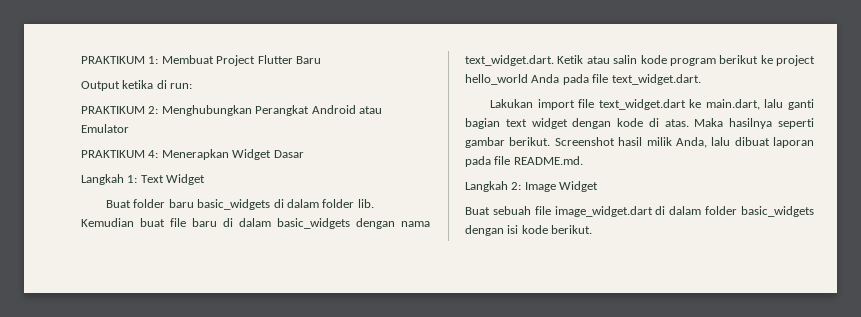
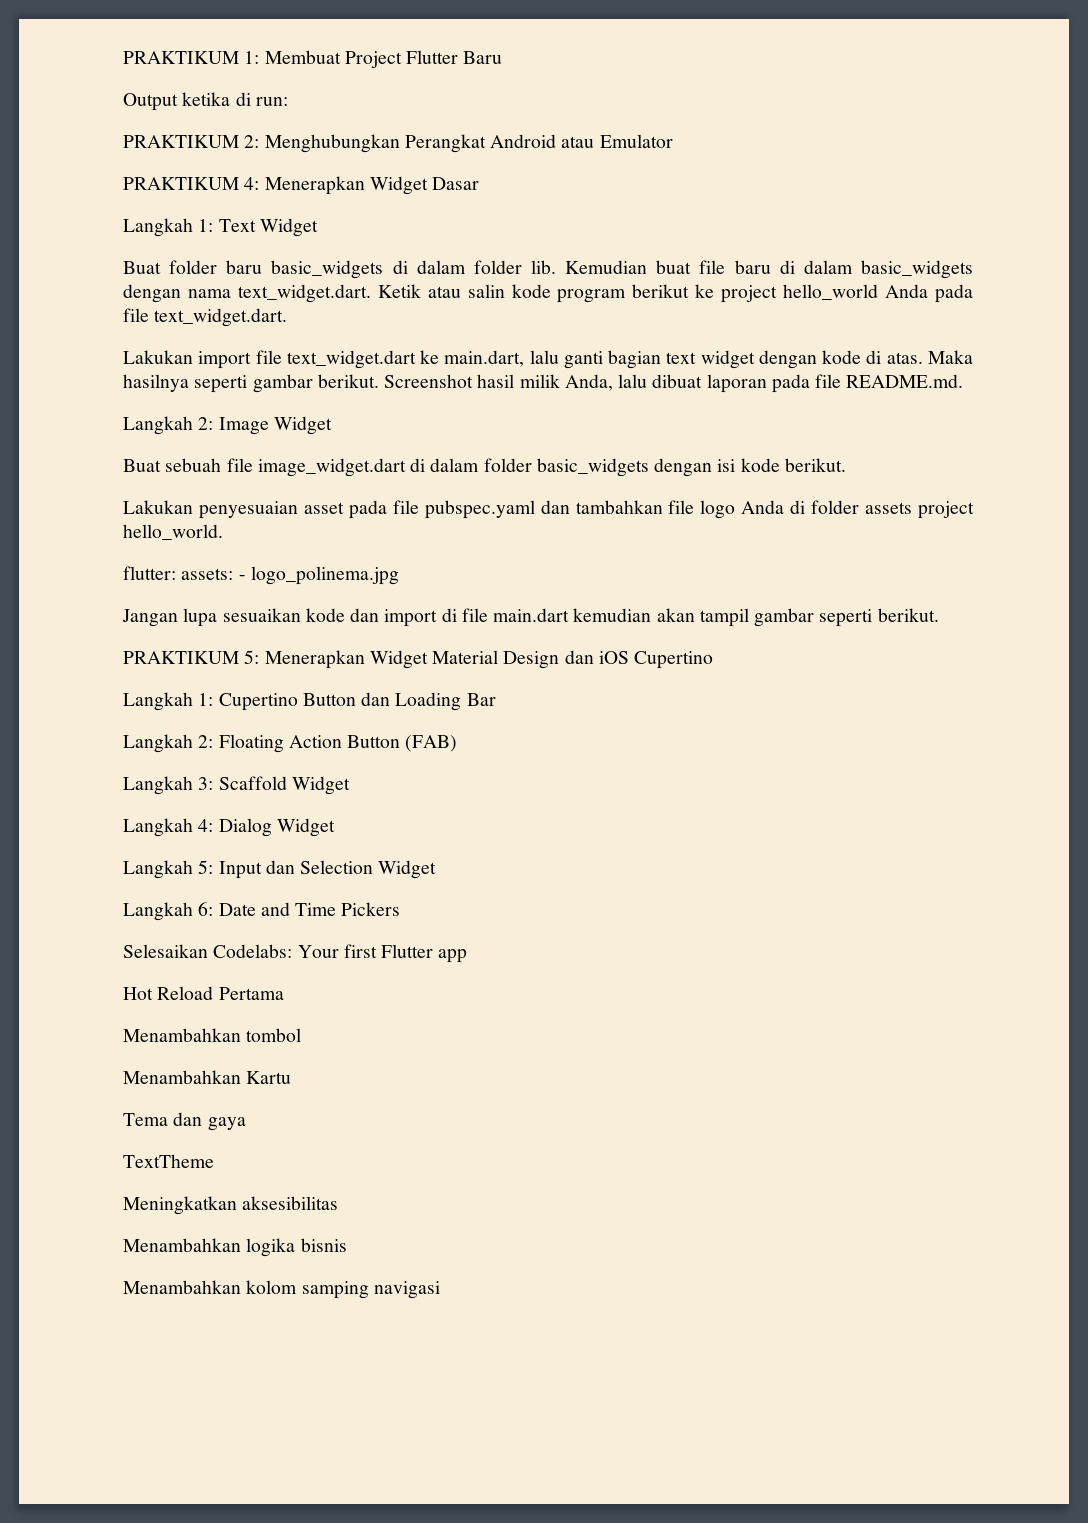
+ Lakukan penyesuaian asset pada file pubspec.yaml dan tambahkan file logo Anda di folder assets project hello_world.
+ flutter: assets: - logo_polinema.jpg
+ Jangan lupa sesuaikan kode dan import di file main.dart kemudian akan tampil gambar seperti berikut.
+ PRAKTIKUM 5: Menerapkan Widget Material Design dan iOS Cupertino
+ Langkah 1: Cupertino Button dan Loading Bar
+ Langkah 2: Floating Action Button (FAB)
+ Langkah 3: Scaffold Widget
+ Langkah 4: Dialog Widget
+ Langkah 5: Input dan Selection Widget
+ Langkah 6: Date and Time Pickers
+ Selesaikan Codelabs: Your first Flutter app
+ Hot Reload Pertama
+ Menambahkan tombol
+ Menambahkan Kartu
+ Tema dan gaya
+ TextTheme
+ Meningkatkan aksesibilitas
+ Menambahkan logika bisnis
+ Menambahkan kolom samping navigasi

